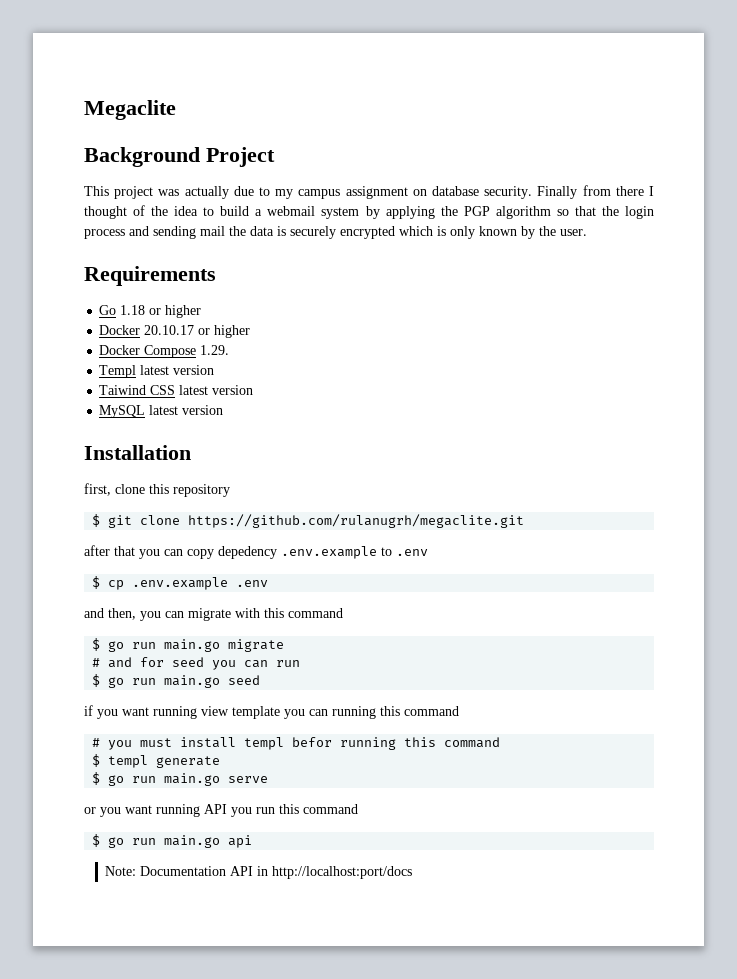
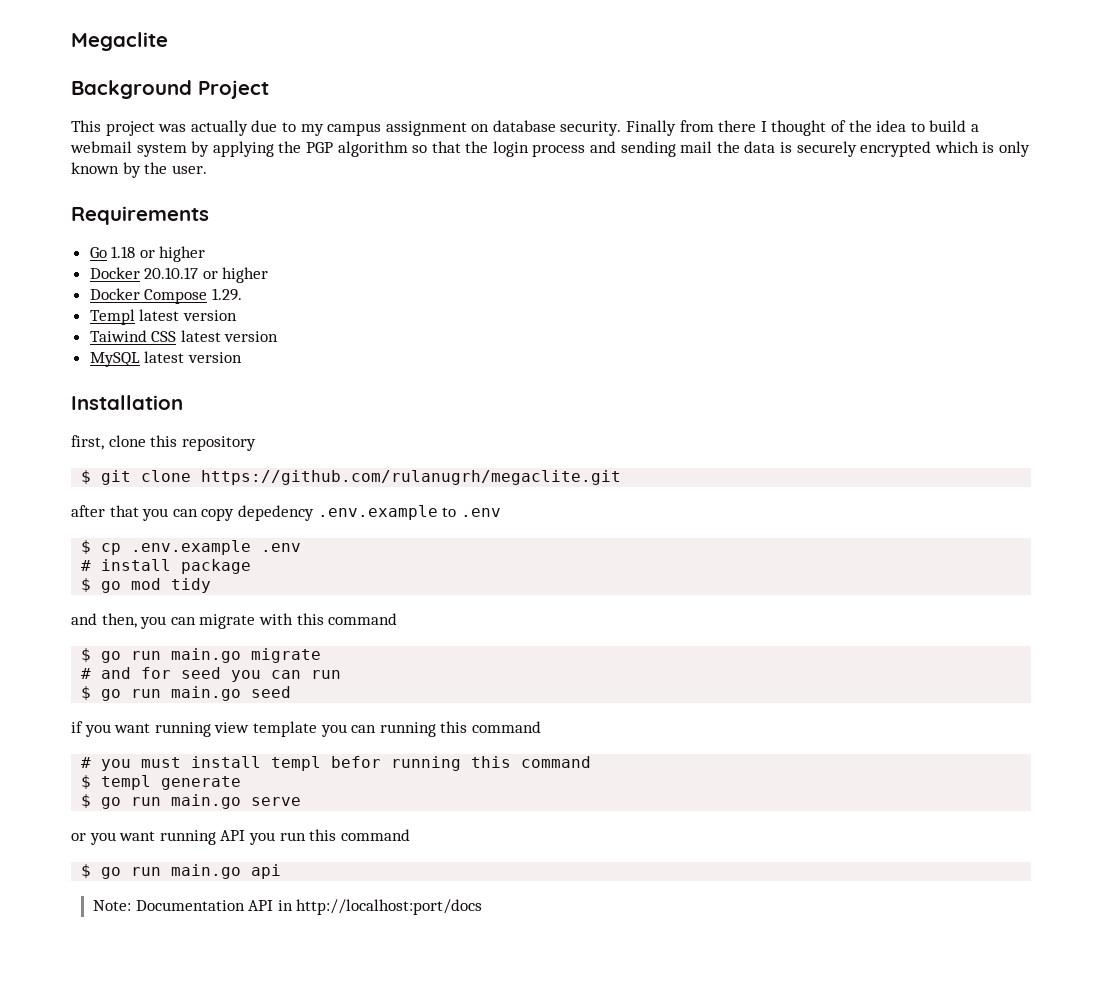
+ # install package
+ $ go mod tidy

